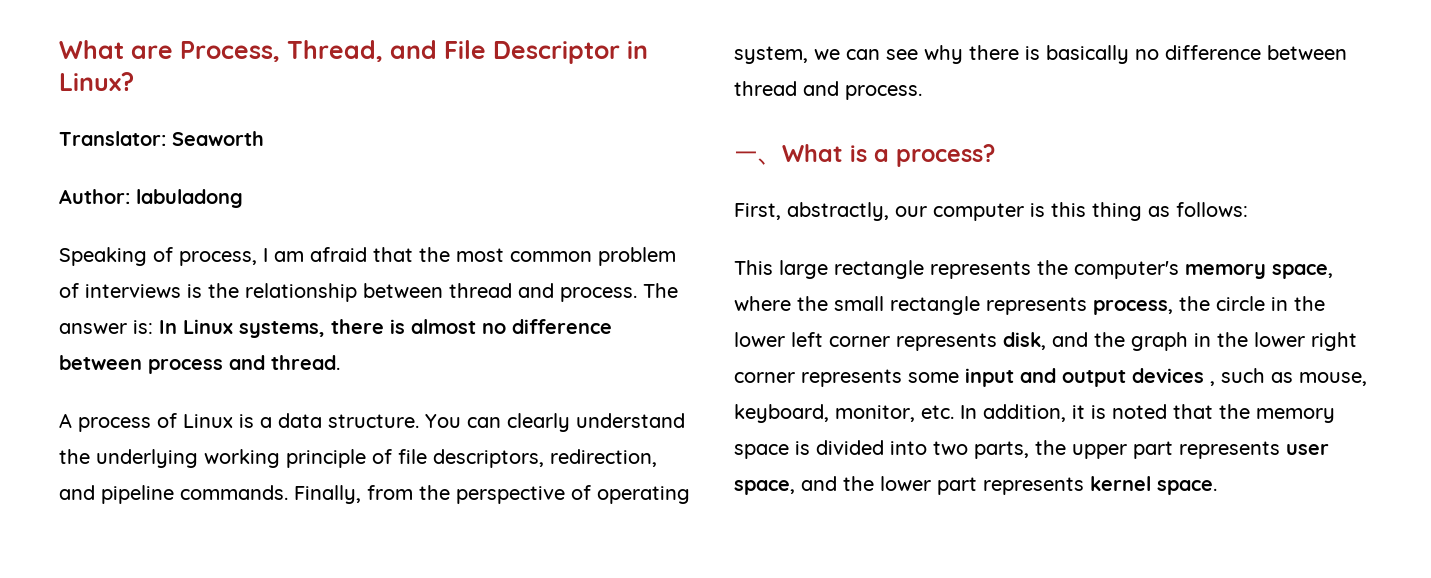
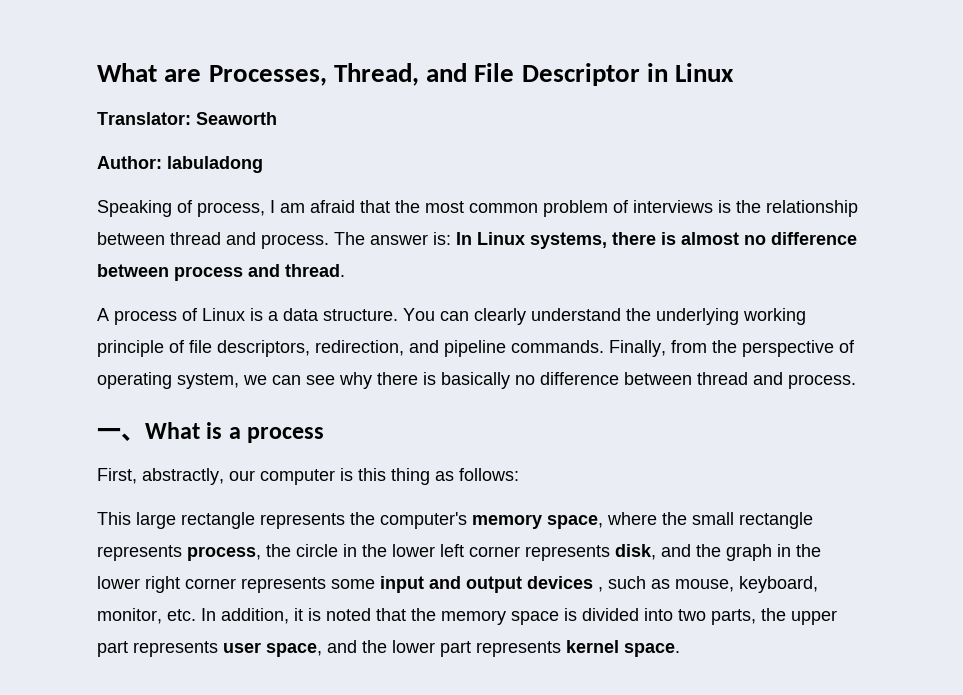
- What are Process, Thread, and File Descriptor in Linux?
+ What are Processes, Thread, and File Descriptor in Linux
- 一、What is a process?
+ 一、What is a process

